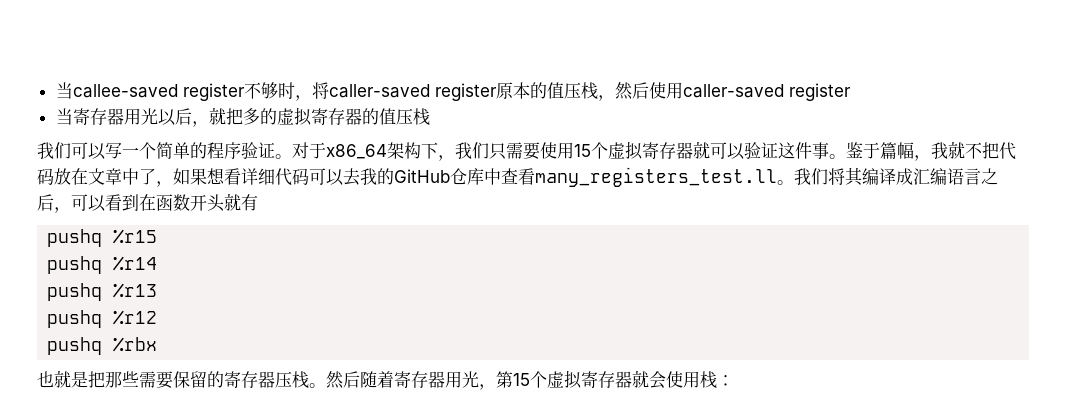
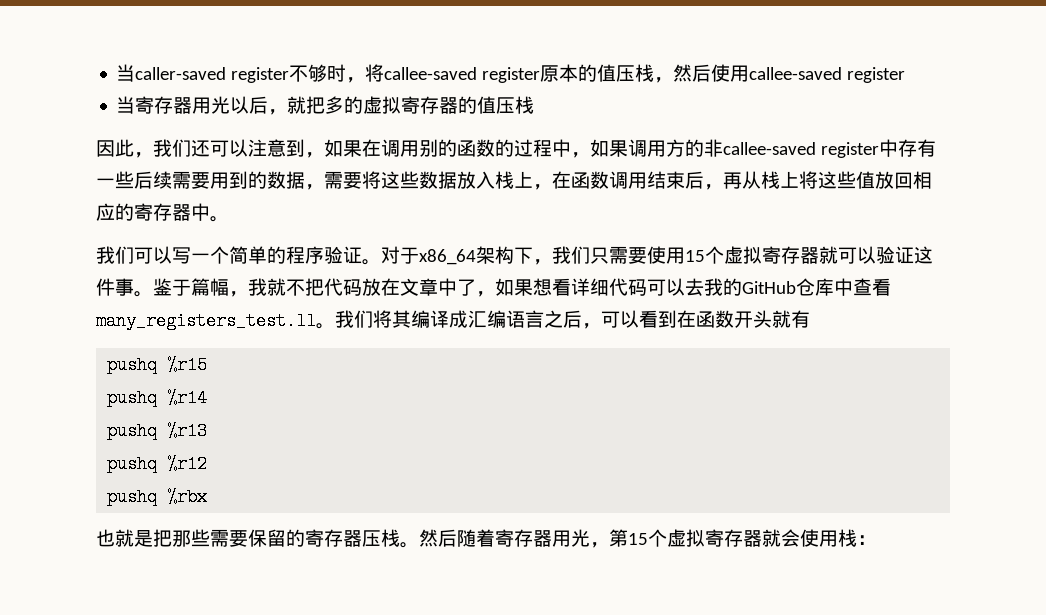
- 当callee-saved register不够时，将caller-saved register原本的值压栈，然后使用caller-saved register
+ 当caller-saved register不够时，将callee-saved register原本的值压栈，然后使用callee-saved register
+ 因此，我们还可以注意到，如果在调用别的函数的过程中，如果调用方的非callee-saved register中存有一些后续需要用到的数据，需要将这些数据放入栈上，在函数调用结束后，再从栈上将这些值放回相应的寄存器中。

